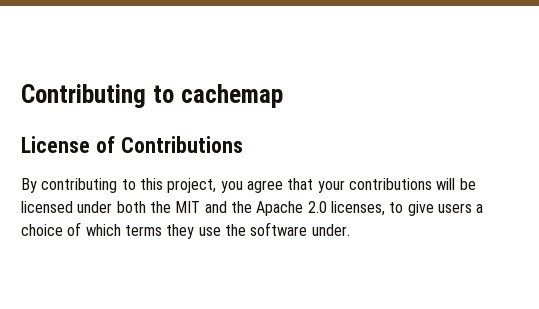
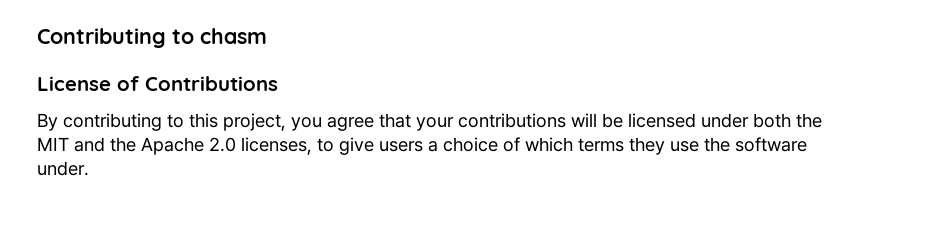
- Contributing to cachemap
+ Contributing to chasm

